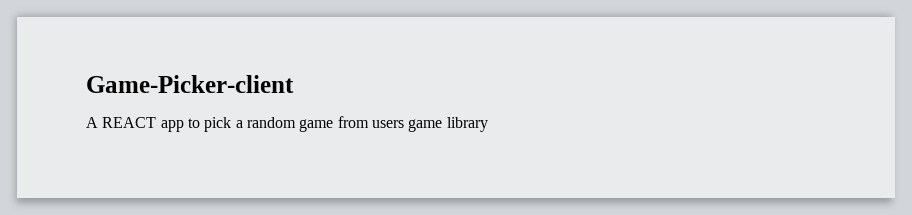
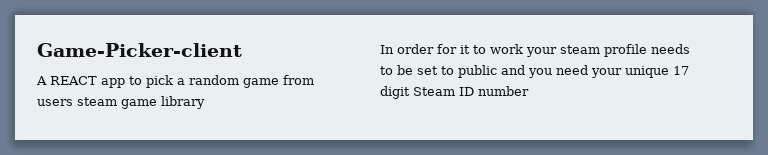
- A REACT app to pick a random game from users game library
+ A REACT app to pick a random game from users steam game library
+ In order for it to work your steam profile needs to be set to public and you need your unique 17 digit Steam ID number

